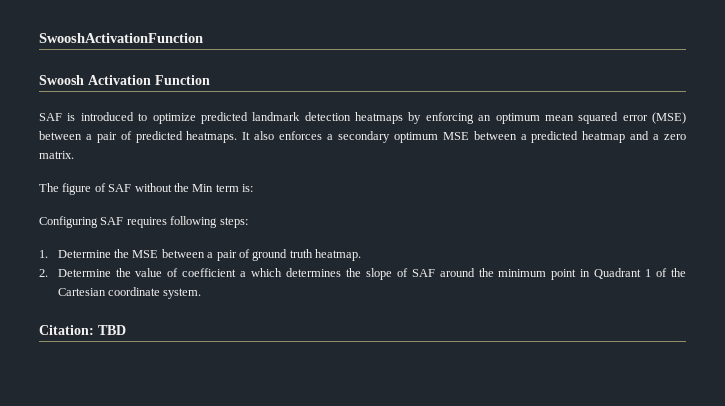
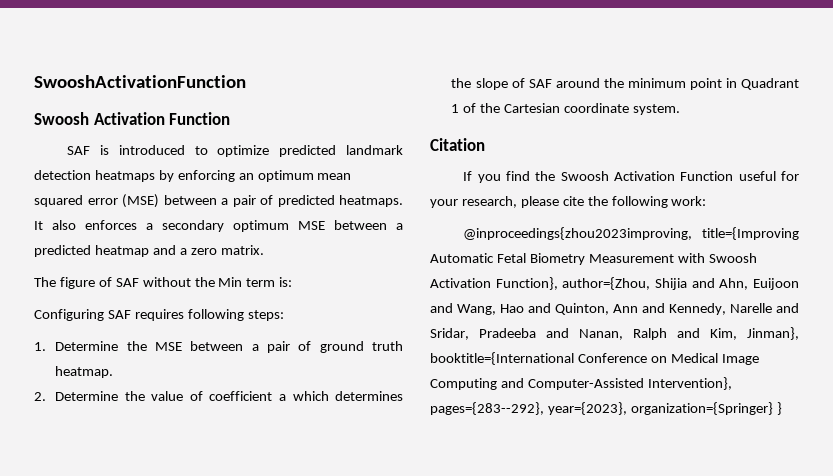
- Citation: TBD
+ Citation
+ If you find the Swoosh Activation Function useful for your research, please cite the following work:
+ @inproceedings{zhou2023improving, title={Improving Automatic Fetal Biometry Measurement with Swoosh Activation Function}, author={Zhou, Shijia and Ahn, Euijoon and Wang, Hao and Quinton, Ann and Kennedy, Narelle and Sridar, Pradeeba and Nanan, Ralph and Kim, Jinman}, booktitle={International Conference on Medical Image Computing and Computer-Assisted Intervention}, pages={283--292}, year={2023}, organization={Springer} }

